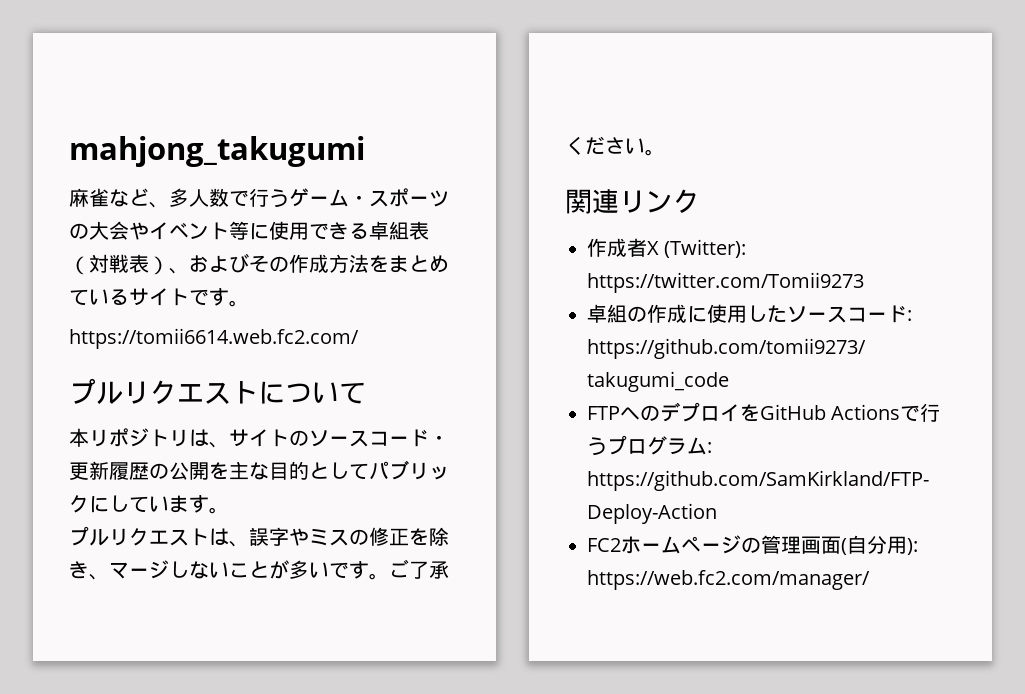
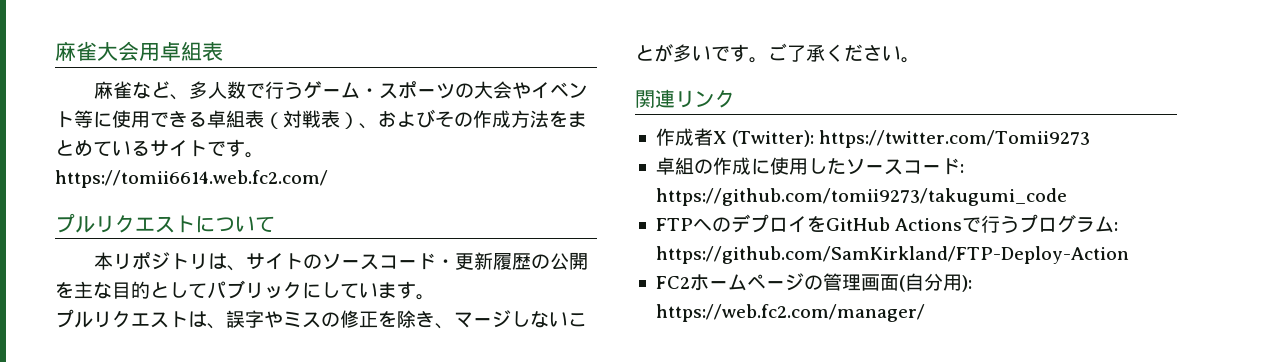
- mahjong_takugumi
+ 麻雀大会用卓組表

